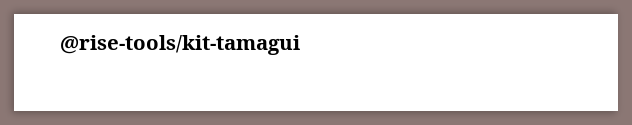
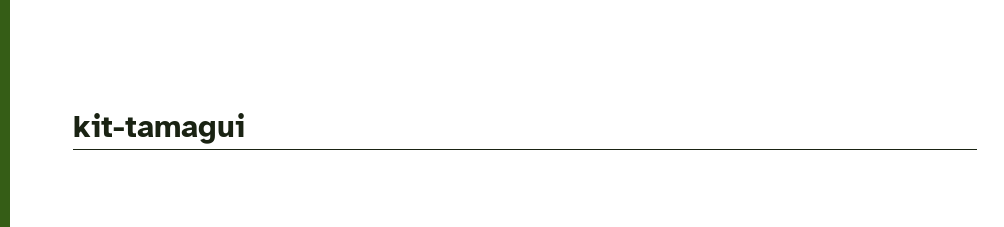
- @rise-tools/kit-tamagui
+ kit-tamagui

